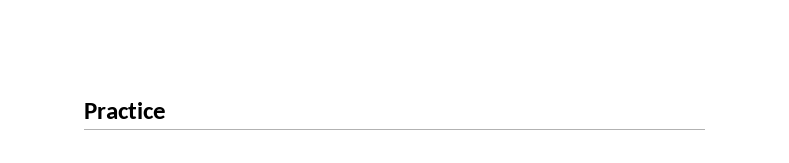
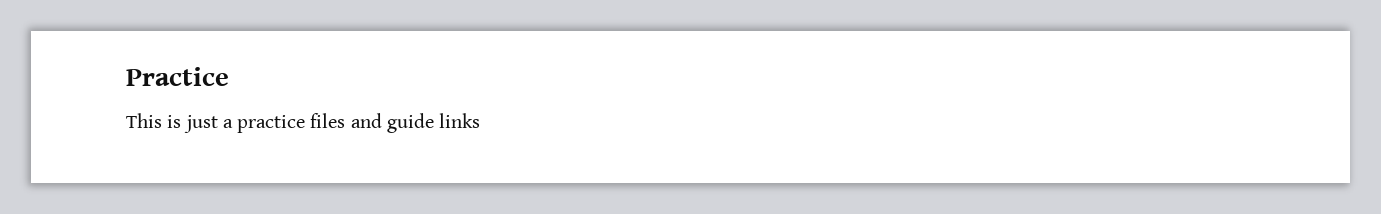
+ This is just a practice files and guide links

